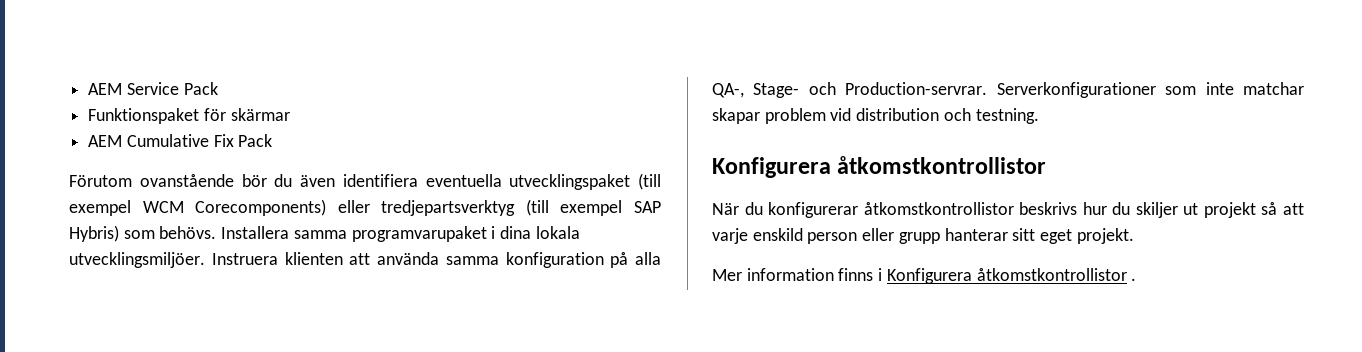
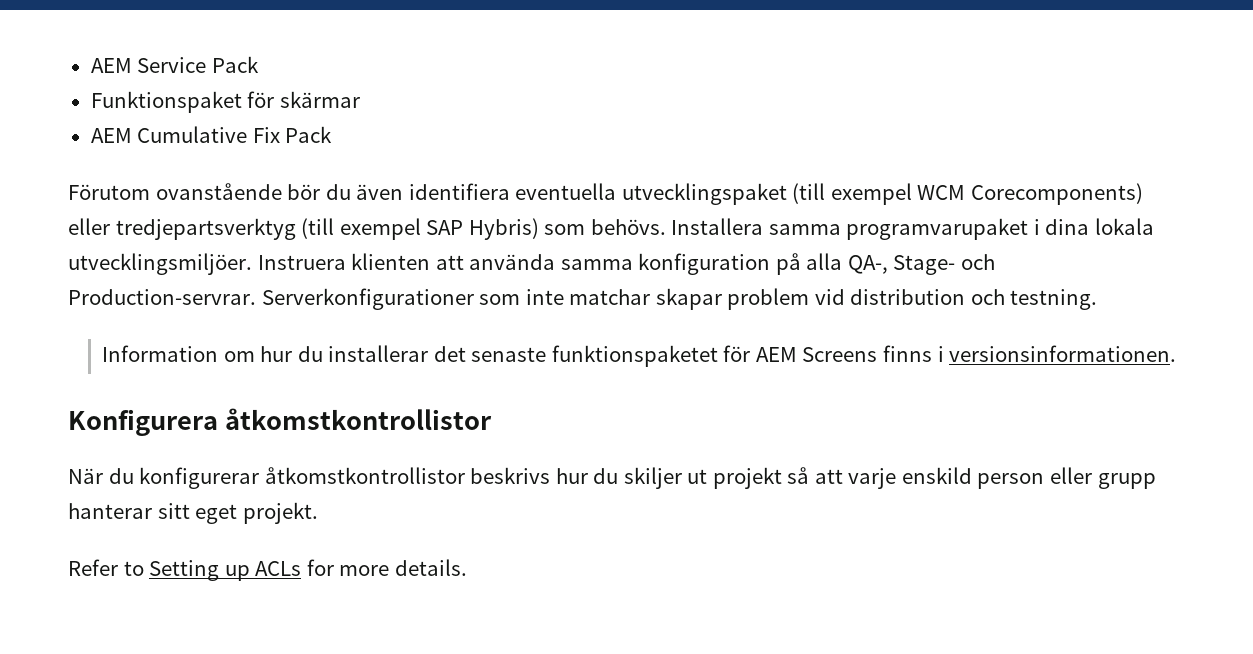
+ Information om hur du installerar det senaste funktionspaketet för AEM Screens finns i versionsinformationen.
- Mer information finns i Konfigurera åtkomstkontrollistor .
+ Refer to Setting up ACLs for more details.

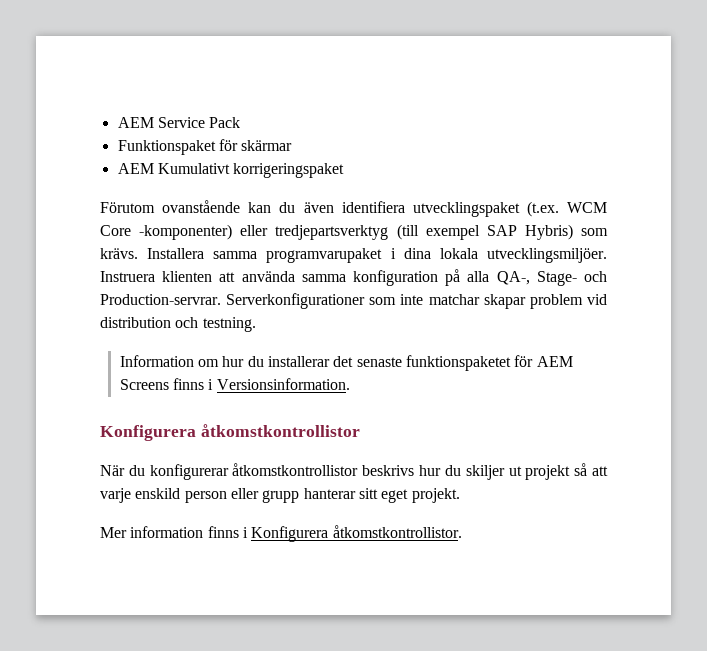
- AEM Cumulative Fix Pack
+ AEM Kumulativt korrigeringspaket
- Förutom ovanstående bör du även identifiera eventuella utvecklingspaket (till exempel WCM Corecomponents) eller tredjepartsverktyg (till exempel SAP Hybris) som behövs.
+ Förutom ovanstående kan du även identifiera utvecklingspaket (t.ex. WCM Core -komponenter) eller tredjepartsverktyg (till exempel SAP Hybris) som krävs.
- Information om hur du installerar det senaste funktionspaketet för AEM Screens finns i versionsinformationen.
+ Information om hur du installerar det senaste funktionspaketet för AEM Screens finns i Versionsinformation.
- Refer to Setting up ACLs for more details.
+ Mer information finns i Konfigurera åtkomstkontrollistor.

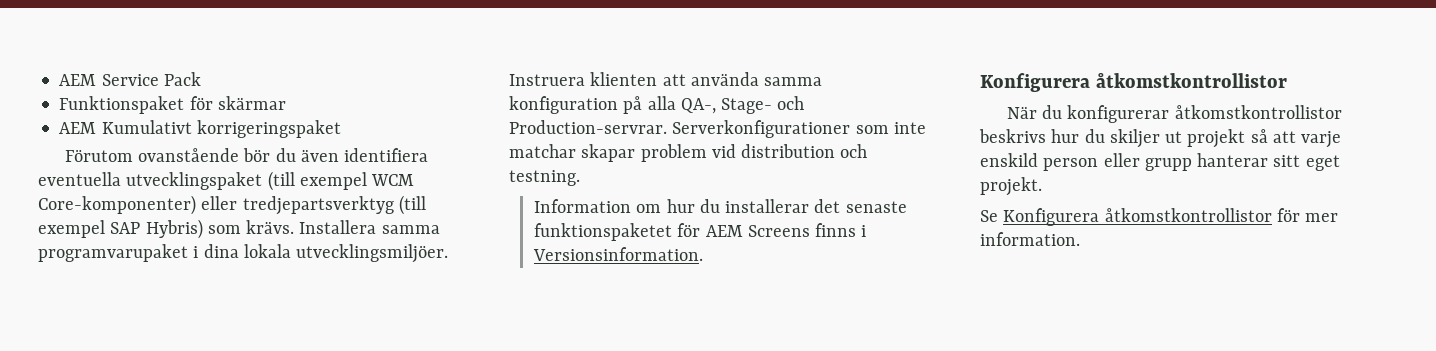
- Förutom ovanstående kan du även identifiera utvecklingspaket (t.ex. WCM Core -komponenter) eller tredjepartsverktyg (till exempel SAP Hybris) som krävs.
+ Förutom ovanstående bör du även identifiera eventuella utvecklingspaket (till exempel WCM Core-komponenter) eller tredjepartsverktyg (till exempel SAP Hybris) som krävs.
- Mer information finns i Konfigurera åtkomstkontrollistor.
+ Se Konfigurera åtkomstkontrollistor för mer information.

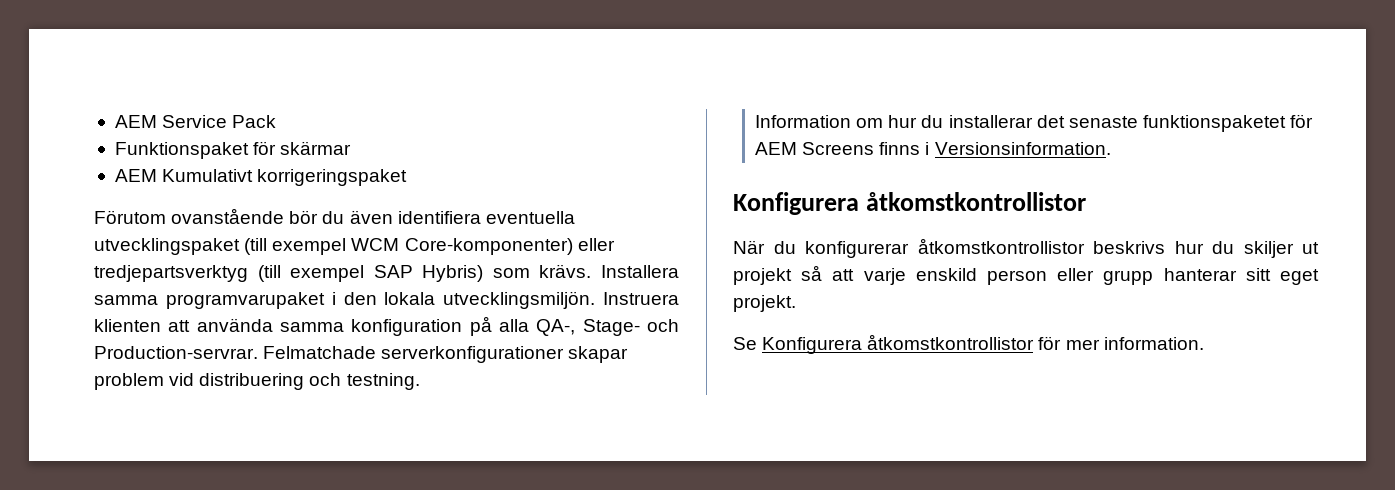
- Installera samma programvarupaket i dina lokala utvecklingsmiljöer.
+ Installera samma programvarupaket i den lokala utvecklingsmiljön.
- Serverkonfigurationer som inte matchar skapar problem vid distribution och testning.
+ Felmatchade serverkonfigurationer skapar problem vid distribuering och testning.

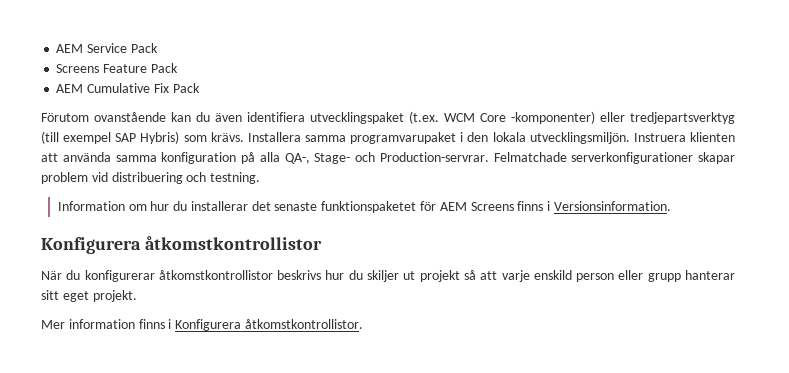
- Funktionspaket för skärmar
- AEM Kumulativt korrigeringspaket
+ Screens Feature Pack
+ AEM Cumulative Fix Pack
- Förutom ovanstående bör du även identifiera eventuella utvecklingspaket (till exempel WCM Core-komponenter) eller tredjepartsverktyg (till exempel SAP Hybris) som krävs.
+ Förutom ovanstående kan du även identifiera utvecklingspaket (t.ex. WCM Core -komponenter) eller tredjepartsverktyg (till exempel SAP Hybris) som krävs.
- Se Konfigurera åtkomstkontrollistor för mer information.
+ Mer information finns i Konfigurera åtkomstkontrollistor.

